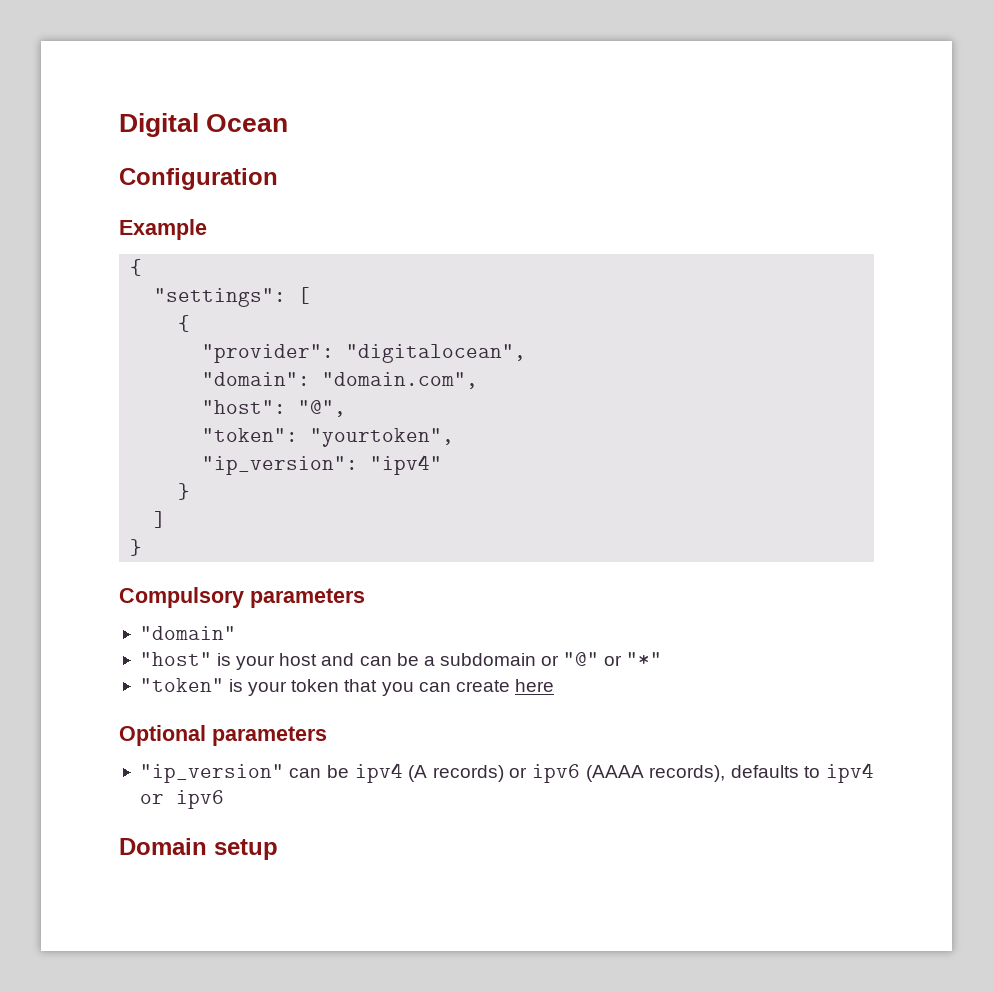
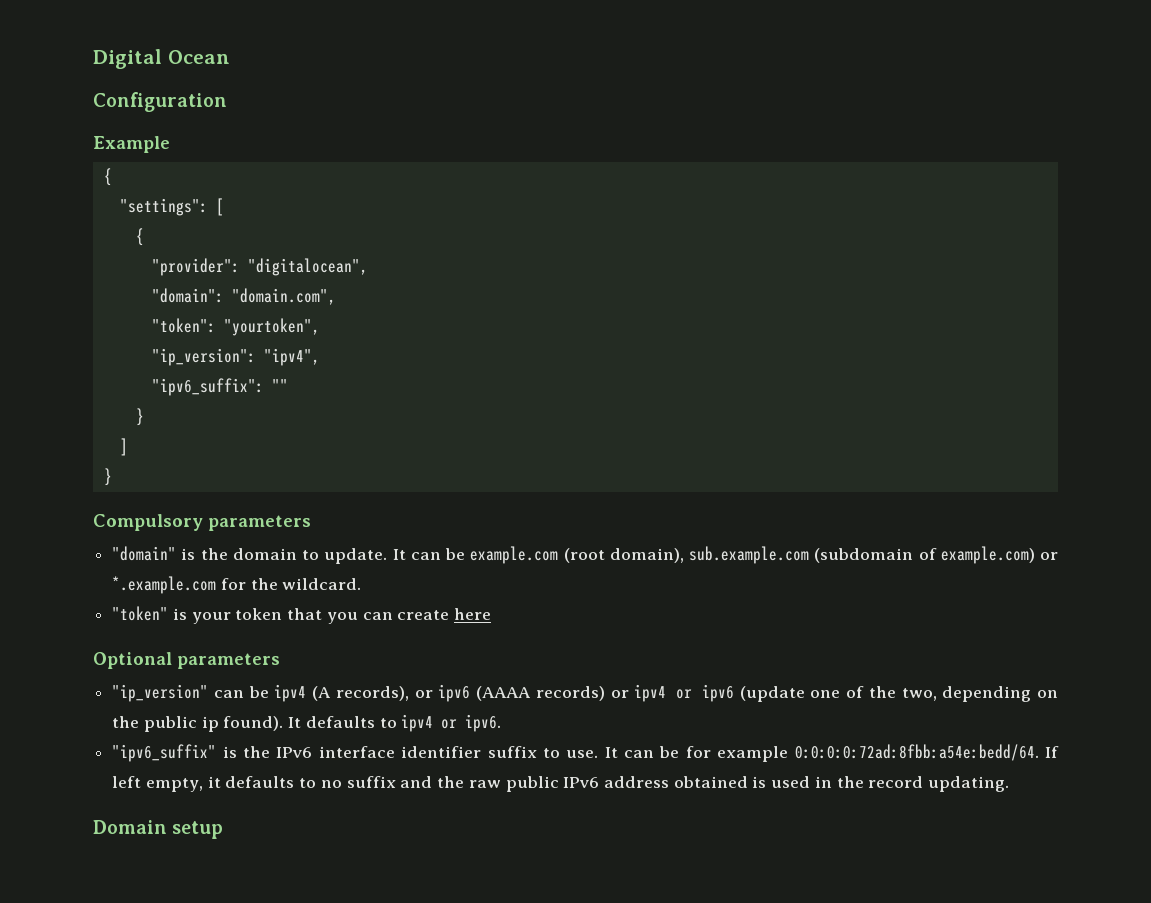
- "host": "@",
- "ip_version": "ipv4"
+ "ip_version": "ipv4",
+ "ipv6_suffix": ""
- "domain"
- "host" is your host and can be a subdomain or "@" or "*"
+ "domain" is the domain to update. It can be example.com (root domain), sub.example.com (subdomain of example.com) or *.example.com for the wildcard.
- "ip_version" can be ipv4 (A records) or ipv6 (AAAA records), defaults to ipv4 or ipv6
+ "ip_version" can be ipv4 (A records), or ipv6 (AAAA records) or ipv4 or ipv6 (update one of the two, depending on the public ip found). It defaults to ipv4 or ipv6.
+ "ipv6_suffix" is the IPv6 interface identifier suffix to use. It can be for example 0:0:0:0:72ad:8fbb:a54e:bedd/64. If left empty, it defaults to no suffix and the raw public IPv6 address obtained is used in the record updating.

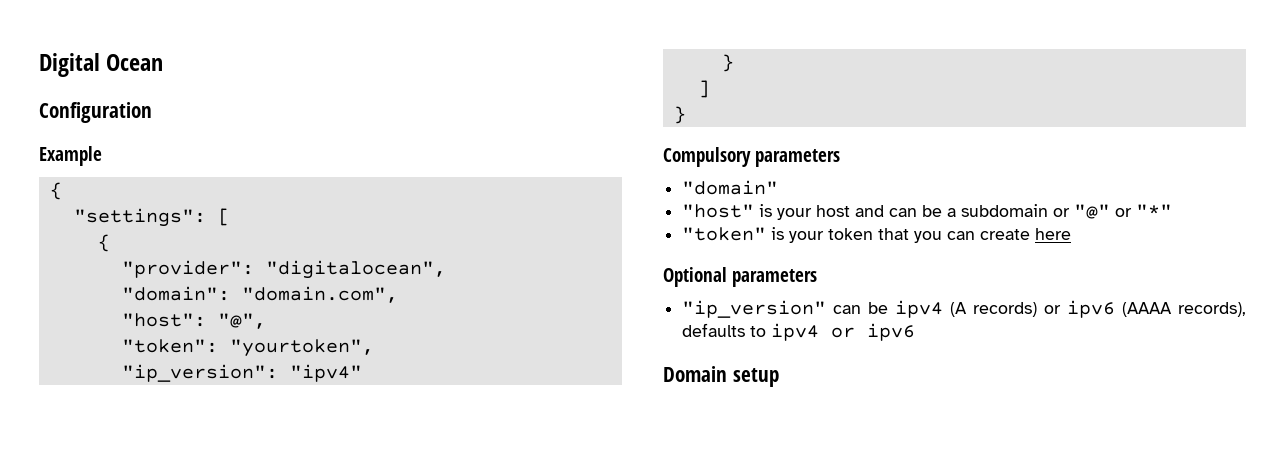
+ "host": "@",
- "ip_version": "ipv4",
- "ipv6_suffix": ""
+ "ip_version": "ipv4"
- "domain" is the domain to update. It can be example.com (root domain), sub.example.com (subdomain of example.com) or *.example.com for the wildcard.
+ "domain"
+ "host" is your host and can be a subdomain or "@" or "*"
- "ip_version" can be ipv4 (A records), or ipv6 (AAAA records) or ipv4 or ipv6 (update one of the two, depending on the public ip found). It defaults to ipv4 or ipv6.
- "ipv6_suffix" is the IPv6 interface identifier suffix to use. It can be for example 0:0:0:0:72ad:8fbb:a54e:bedd/64. If left empty, it defaults to no suffix and the raw public IPv6 address obtained is used in the record updating.
+ "ip_version" can be ipv4 (A records) or ipv6 (AAAA records), defaults to ipv4 or ipv6

